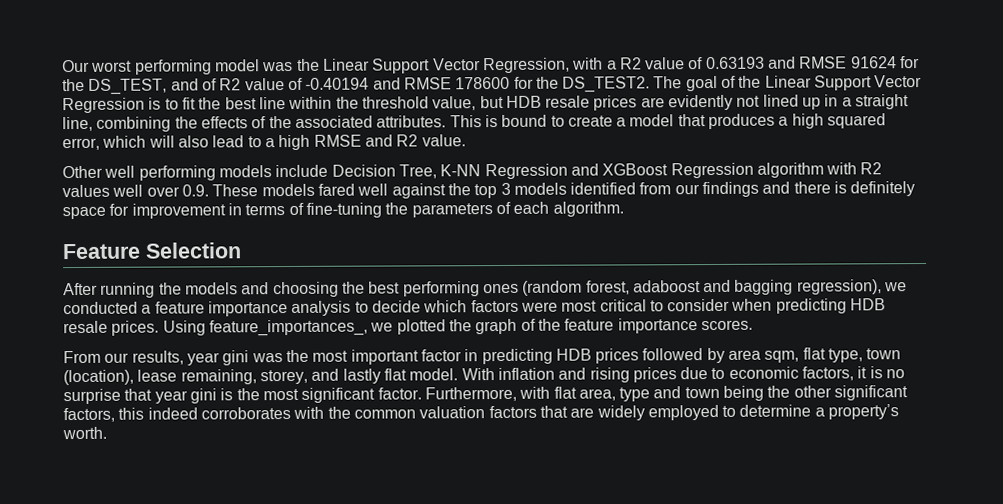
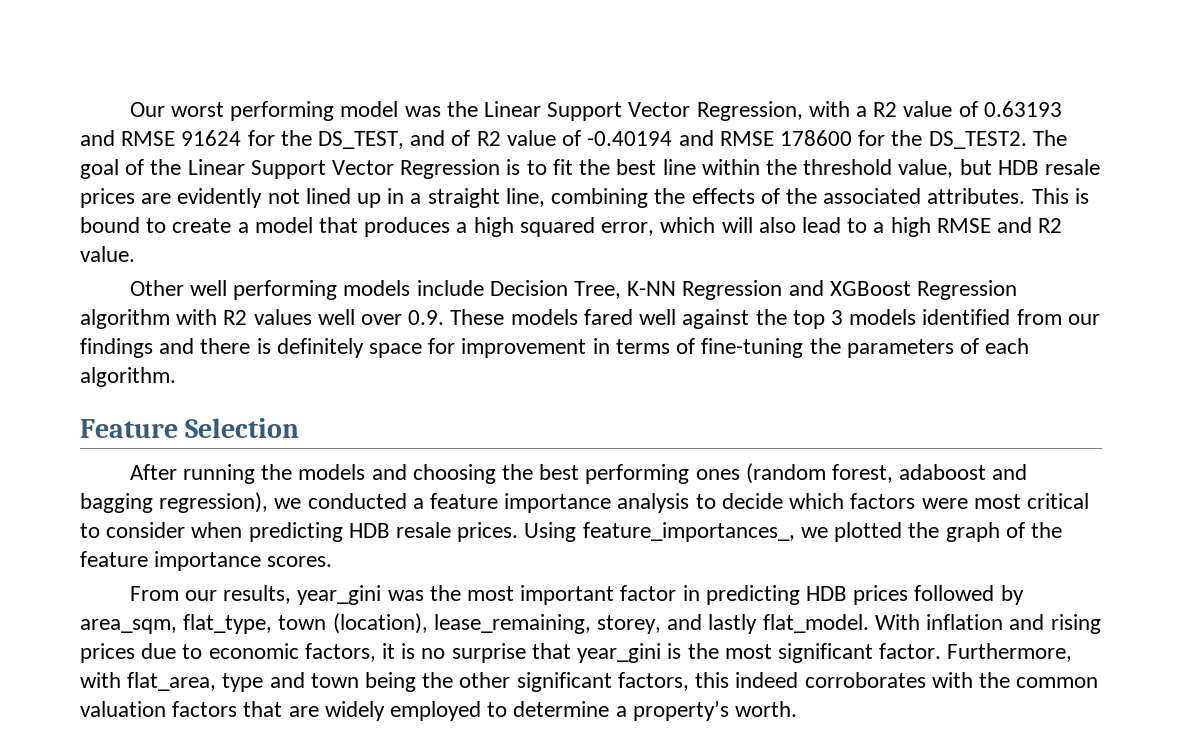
- From our results, year gini was the most important factor in predicting HDB prices followed by area sqm, flat type, town (location), lease remaining, storey, and lastly flat model.
+ From our results, year_gini was the most important factor in predicting HDB prices followed by area_sqm, flat_type, town (location), lease_remaining, storey, and lastly flat_model.
- With inflation and rising prices due to economic factors, it is no surprise that year gini is the most significant factor.
+ With inflation and rising prices due to economic factors, it is no surprise that year_gini is the most significant factor.
- Furthermore, with flat area, type and town being the other significant factors, this indeed corroborates with the common valuation factors that are widely employed to determine a property’s worth.
+ Furthermore, with flat_area, type and town being the other significant factors, this indeed corroborates with the common valuation factors that are widely employed to determine a property’s worth.

